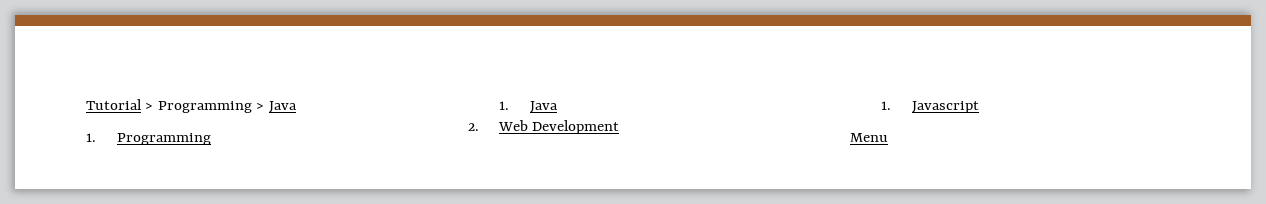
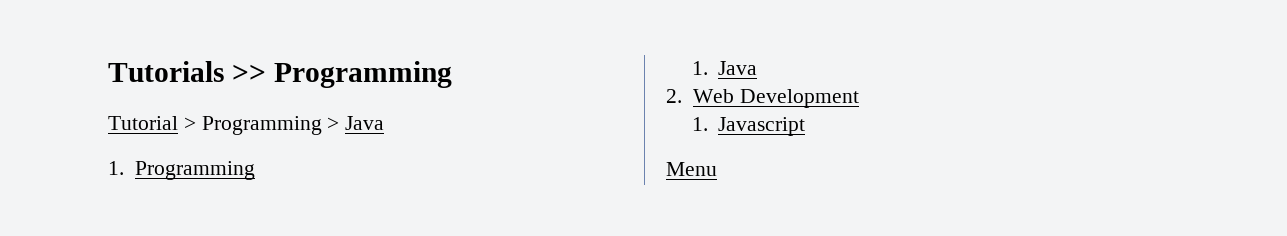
+ Tutorials >> Programming

